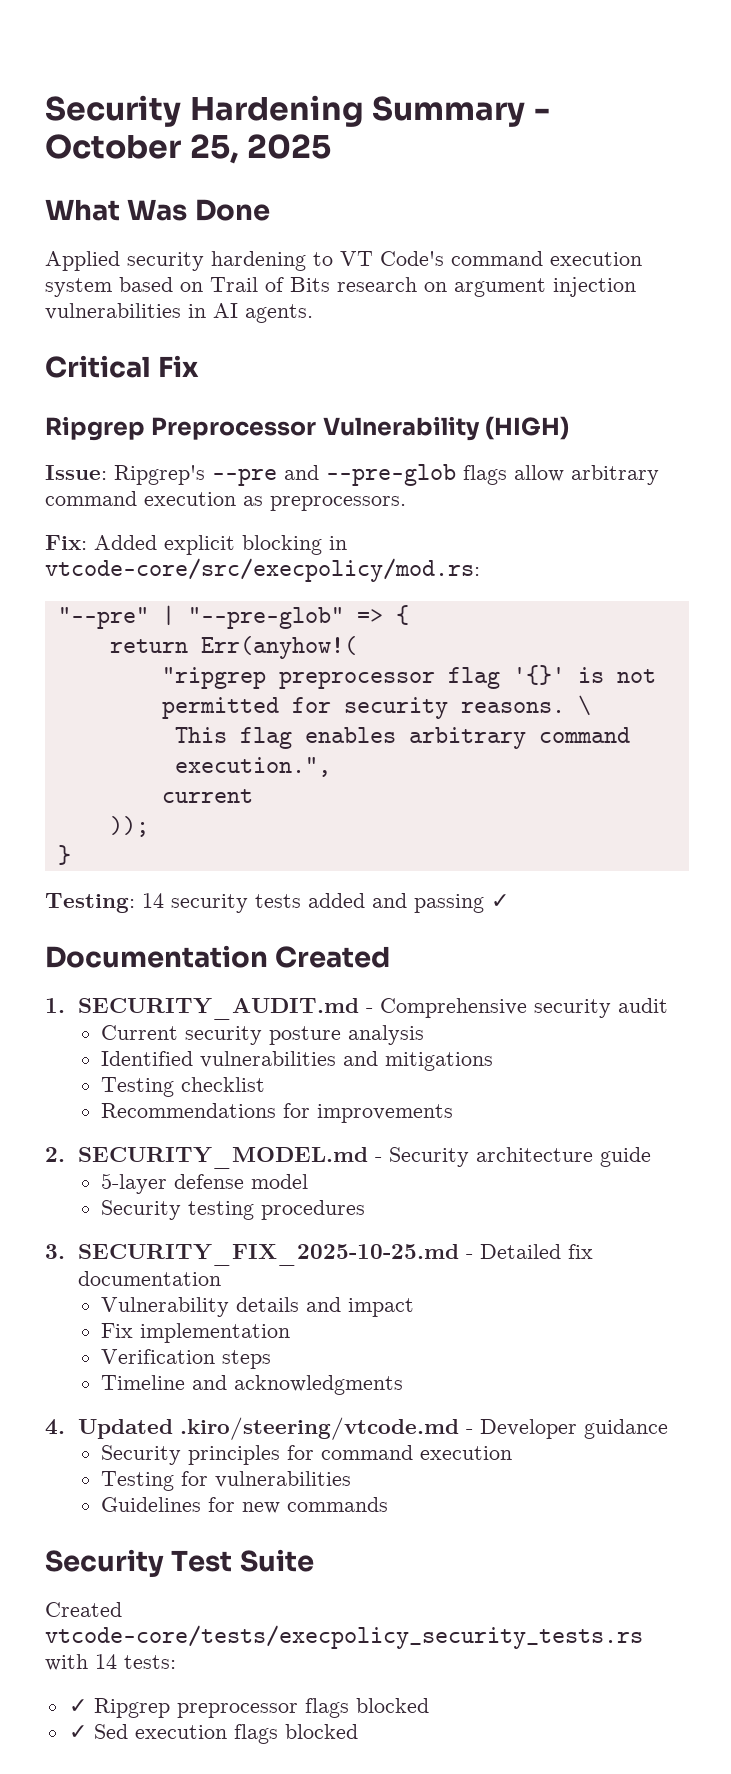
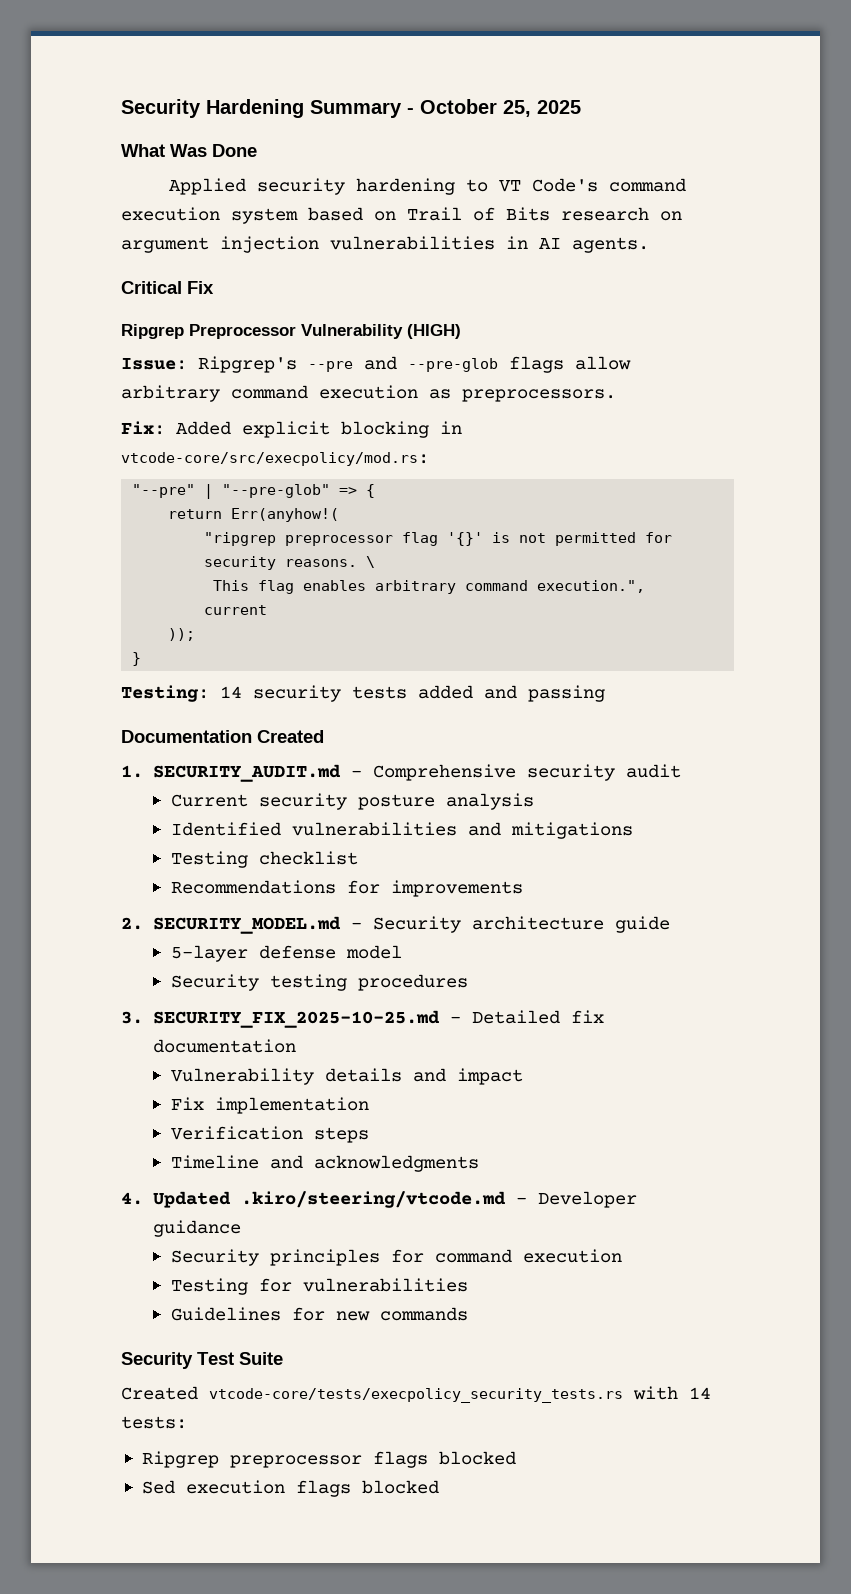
- Testing: 14 security tests added and passing ✓
+ Testing: 14 security tests added and passing
- ✓ Ripgrep preprocessor flags blocked
+ Ripgrep preprocessor flags blocked
- ✓ Sed execution flags blocked
+ Sed execution flags blocked

